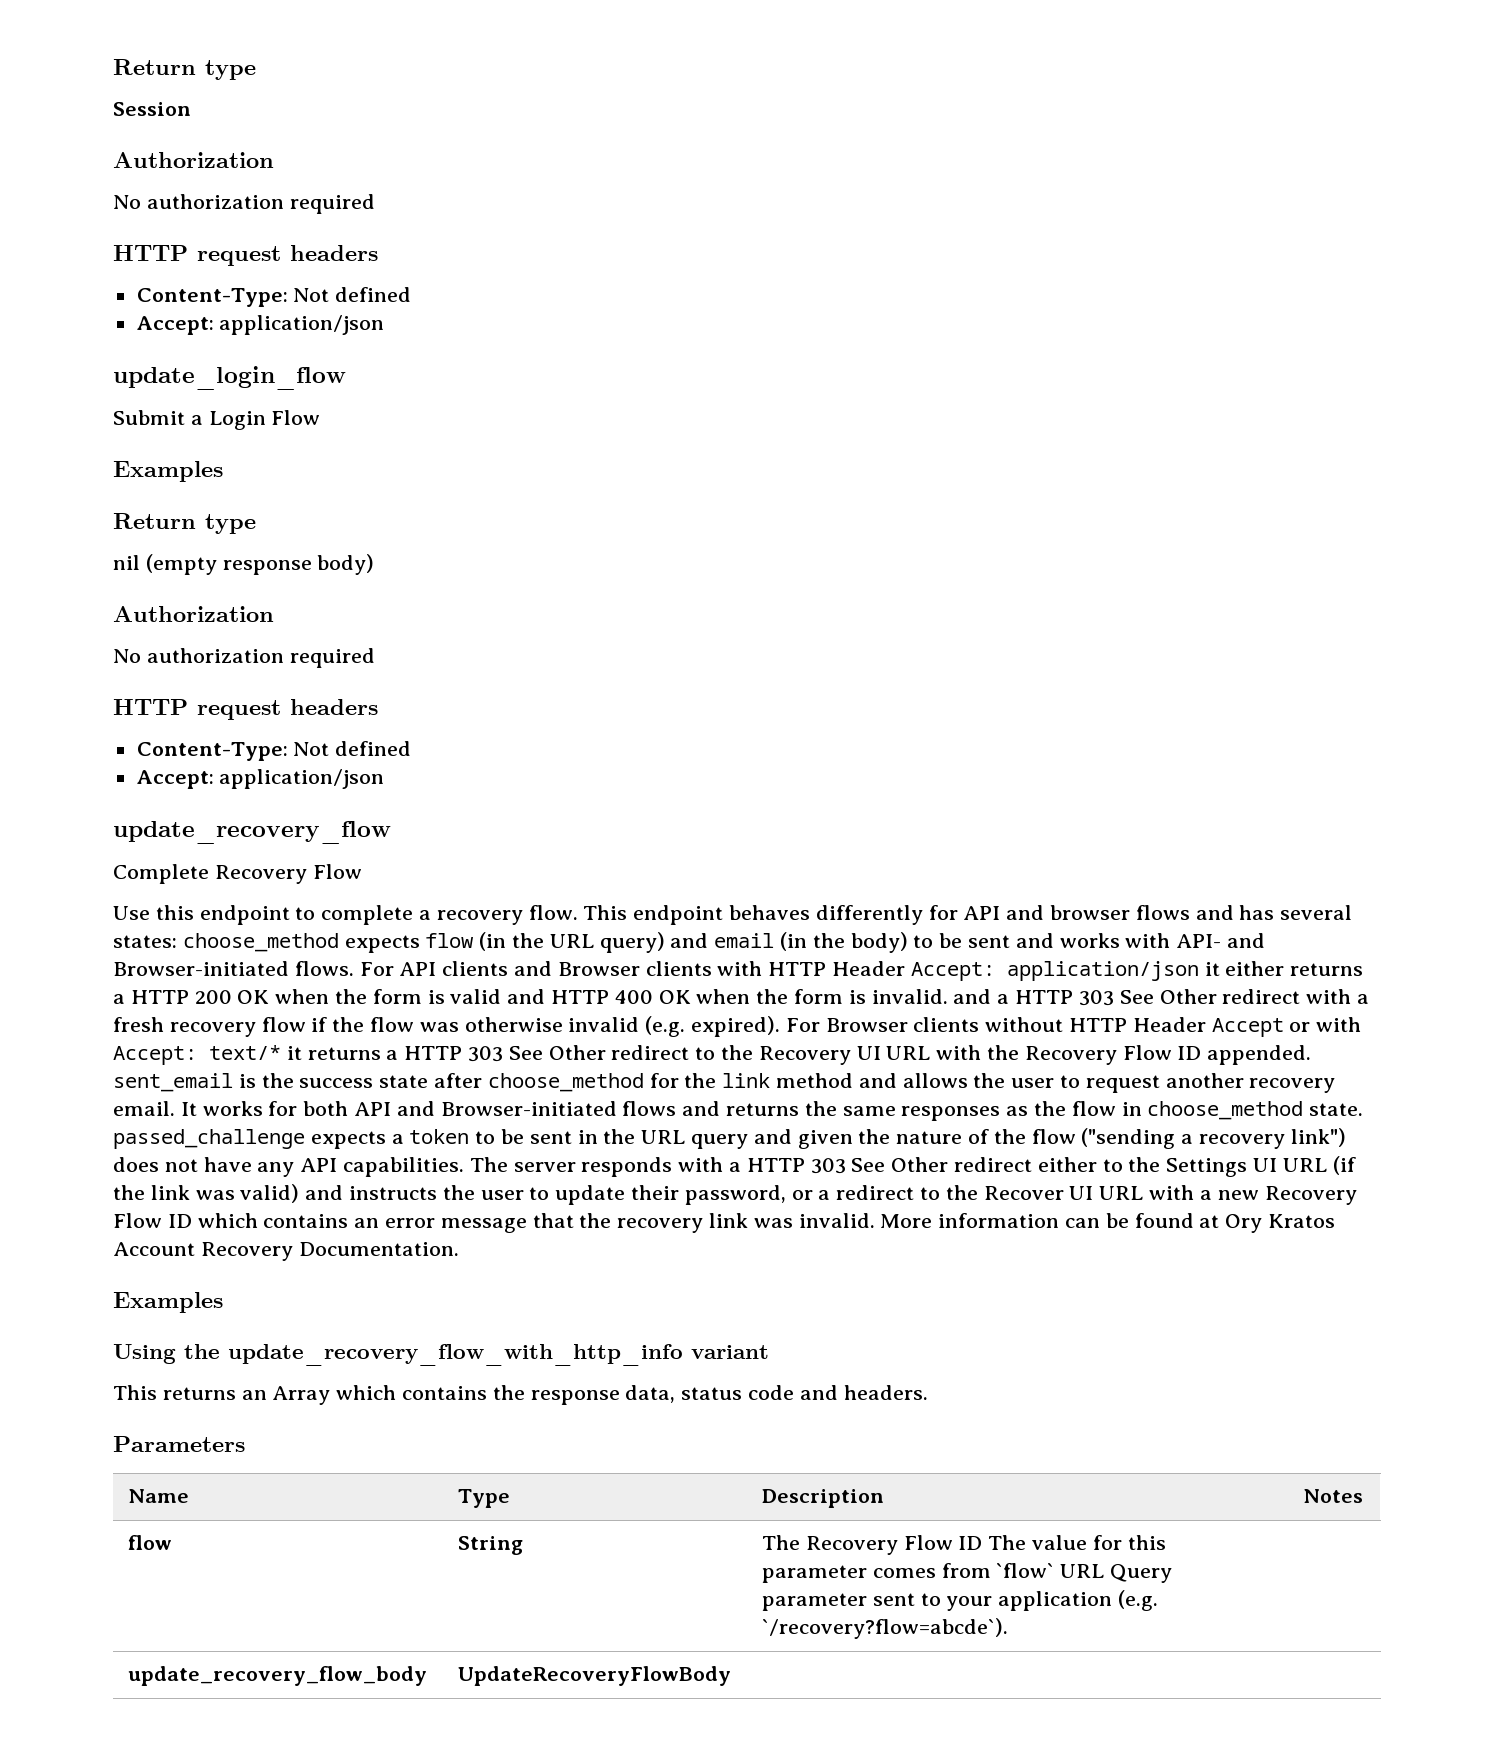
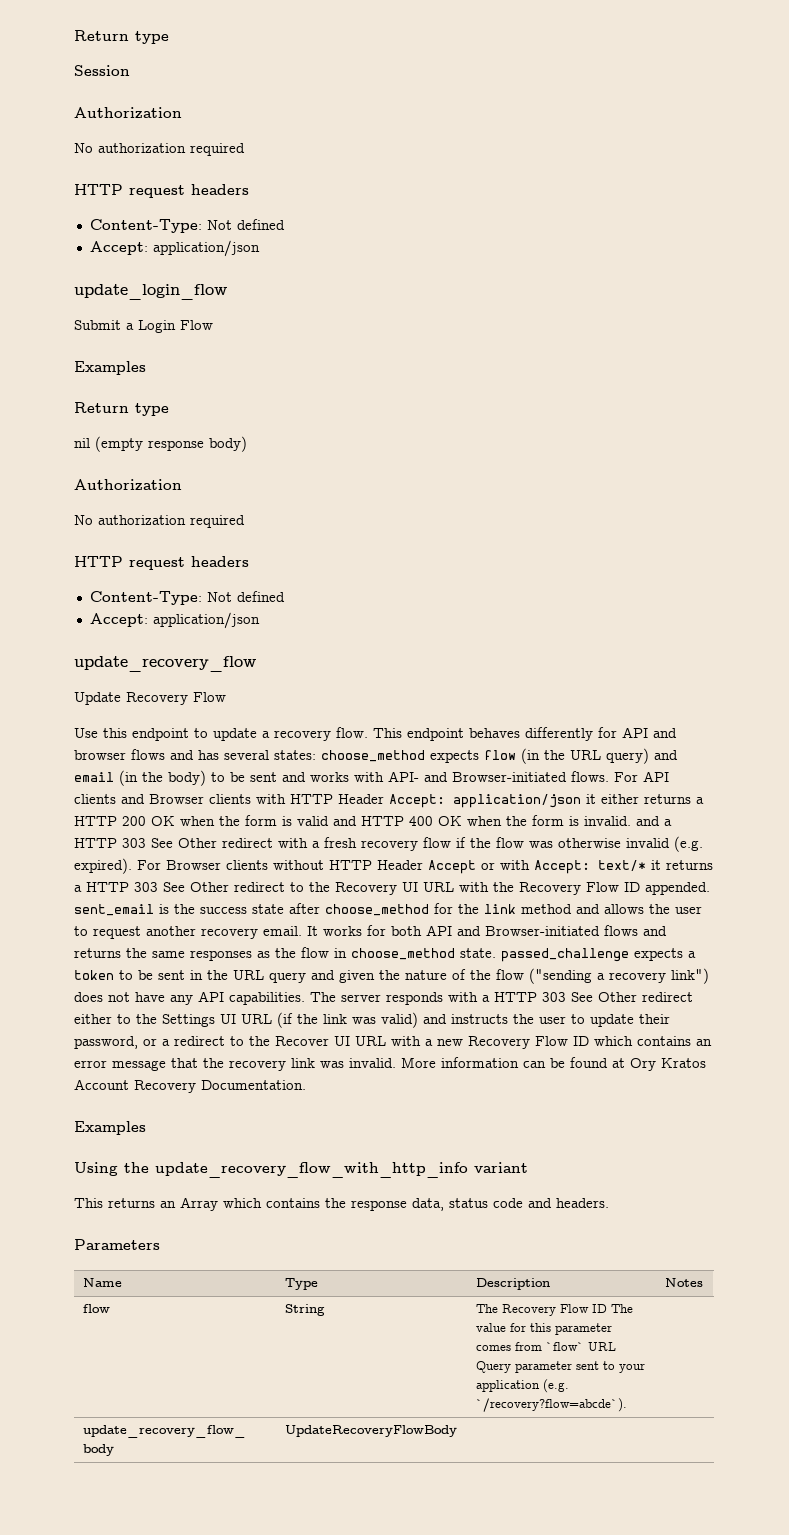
- Complete Recovery Flow
+ Update Recovery Flow
- Use this endpoint to complete a recovery flow.
+ Use this endpoint to update a recovery flow.

